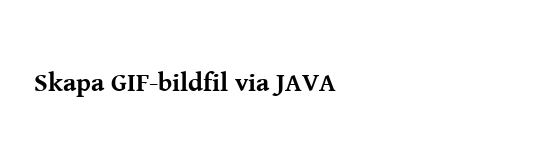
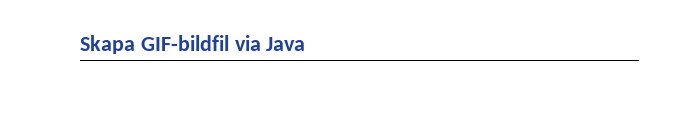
- Skapa GIF-bildfil via JAVA
+ Skapa GIF-bildfil via Java

